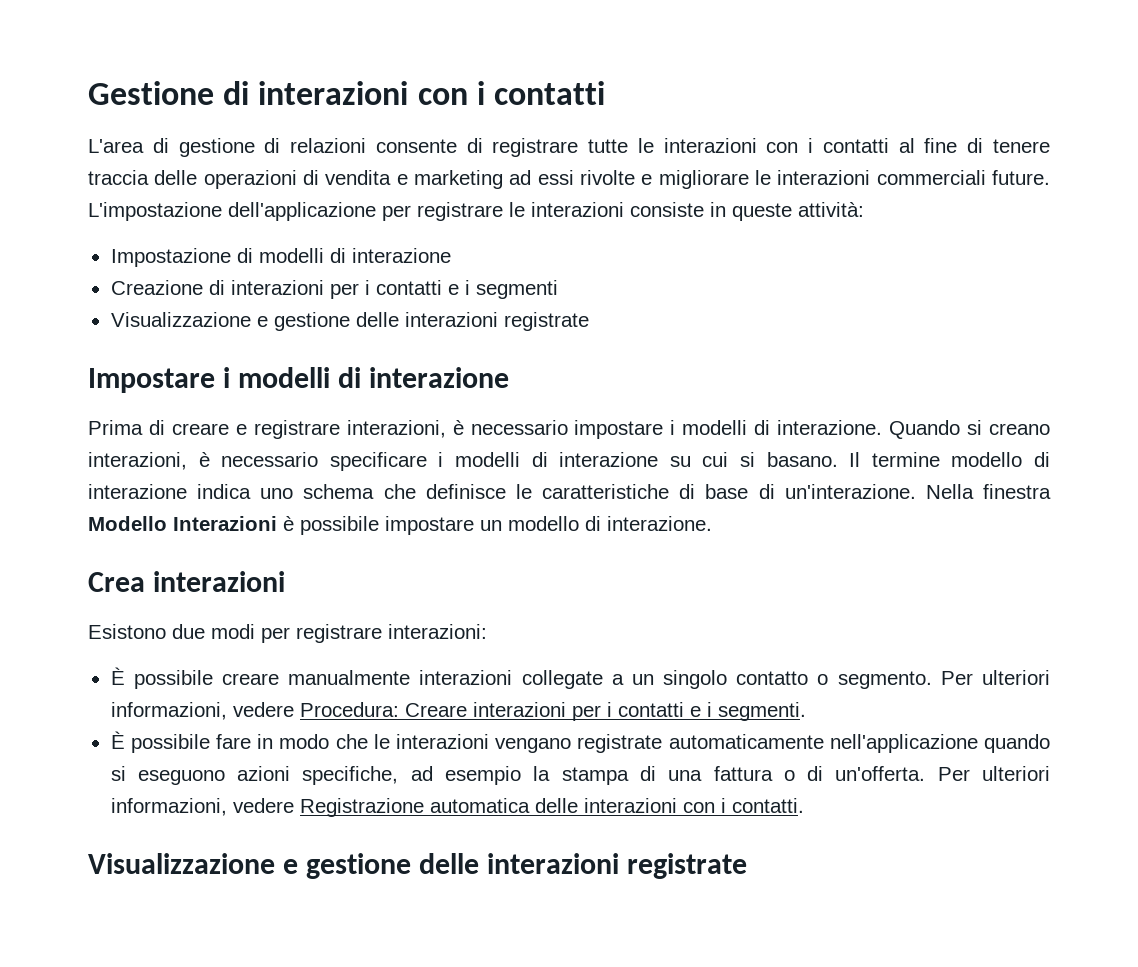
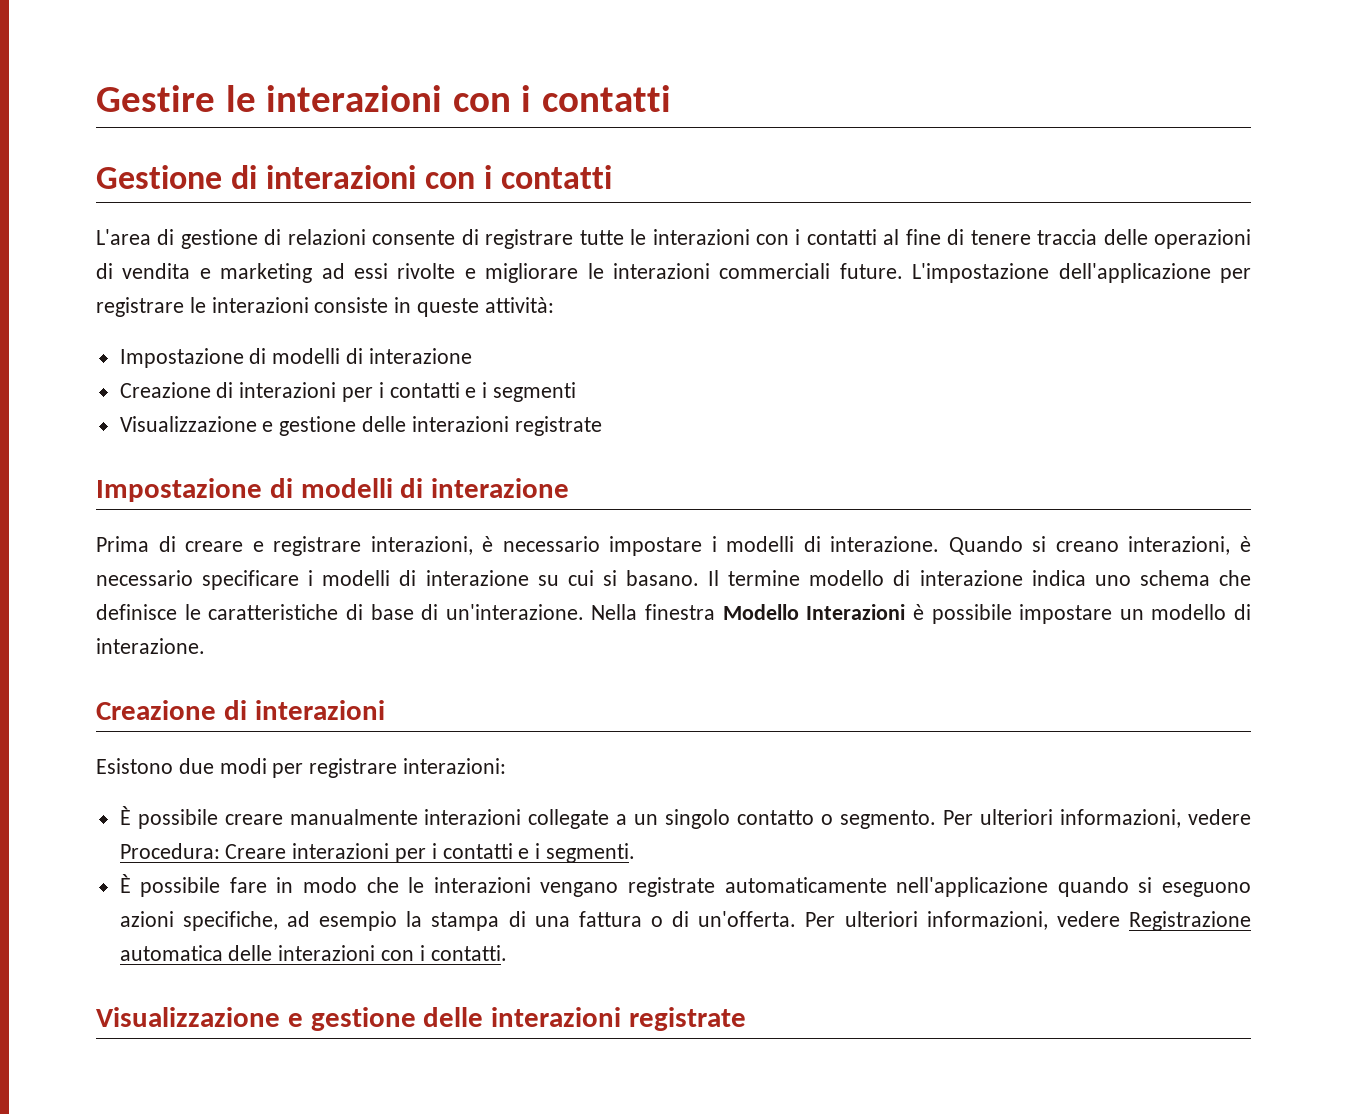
+ Gestire le interazioni con i contatti
  Creazione di interazioni per i contatti e i segmenti
  Visualizzazione e gestione delle interazioni registrate
- Impostare i modelli di interazione
+ Impostazione di modelli di interazione
  Nella finestra Modello Interazioni è possibile impostare un modello di interazione.
- Crea interazioni
+ Creazione di interazioni

